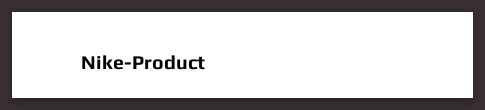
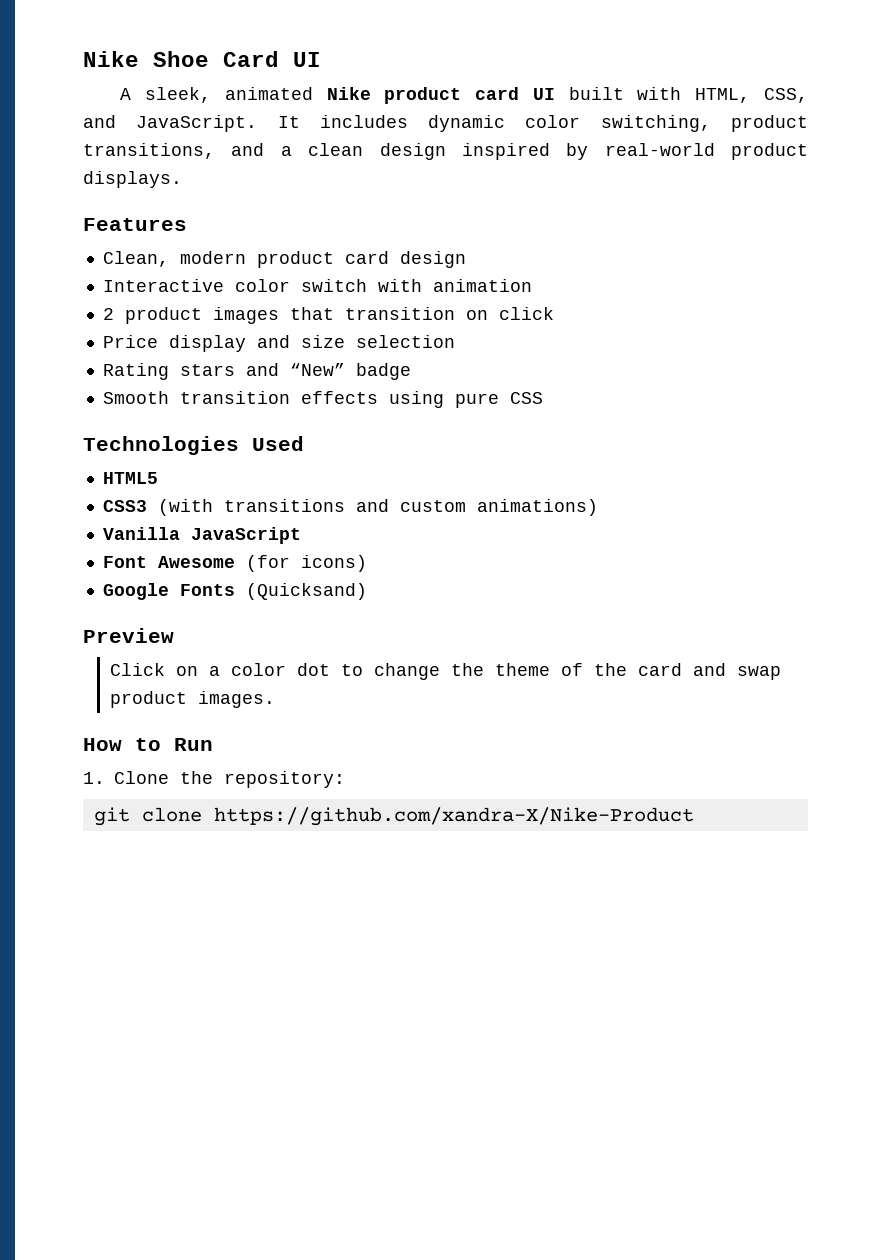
- Nike-Product
+ Nike Shoe Card UI
+ A sleek, animated Nike product card UI built with HTML, CSS, and JavaScript. It includes dynamic color switching, product transitions, and a clean design inspired by real-world product displays.
+ Features
+ Clean, modern product card design
+ Interactive color switch with animation
+ 2 product images that transition on click
+ Price display and size selection
+ Rating stars and “New” badge
+ Smooth transition effects using pure CSS
+ Technologies Used
+ HTML5
+ CSS3 (with transitions and custom animations)
+ Vanilla JavaScript
+ Font Awesome (for icons)
+ Google Fonts (Quicksand)
+ Preview
+ Click on a color dot to change the theme of the card and swap product images.
+ How to Run
+ 1. Clone the repository:
+ git clone https://github.com/xandra-X/Nike-Product

